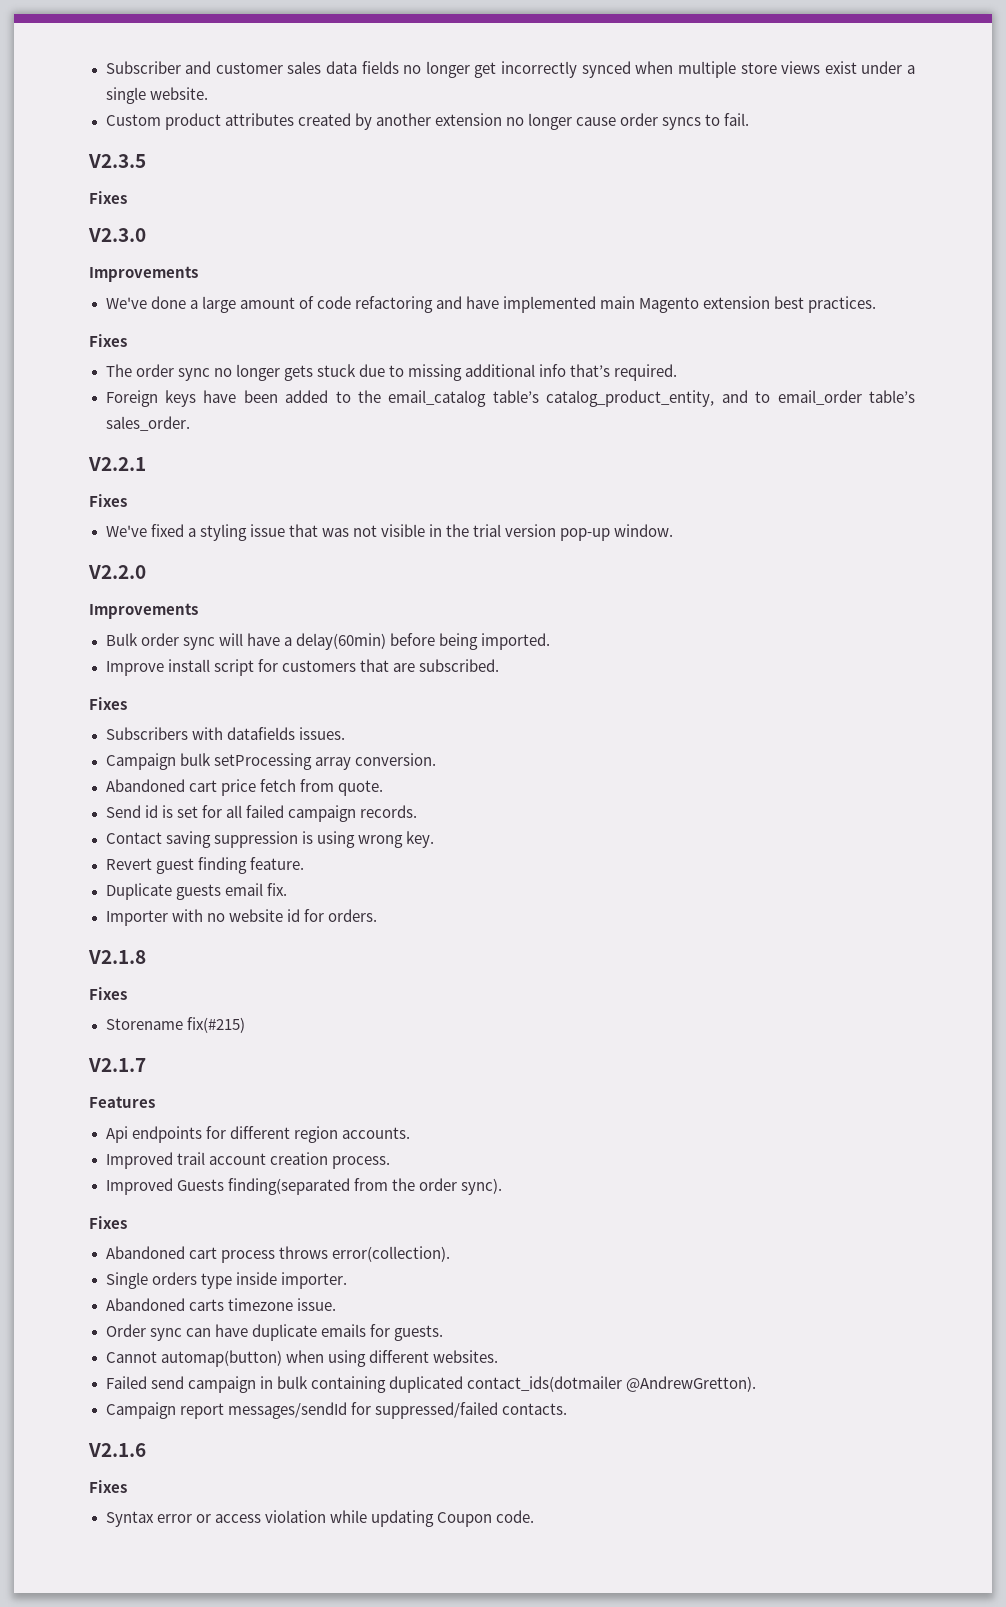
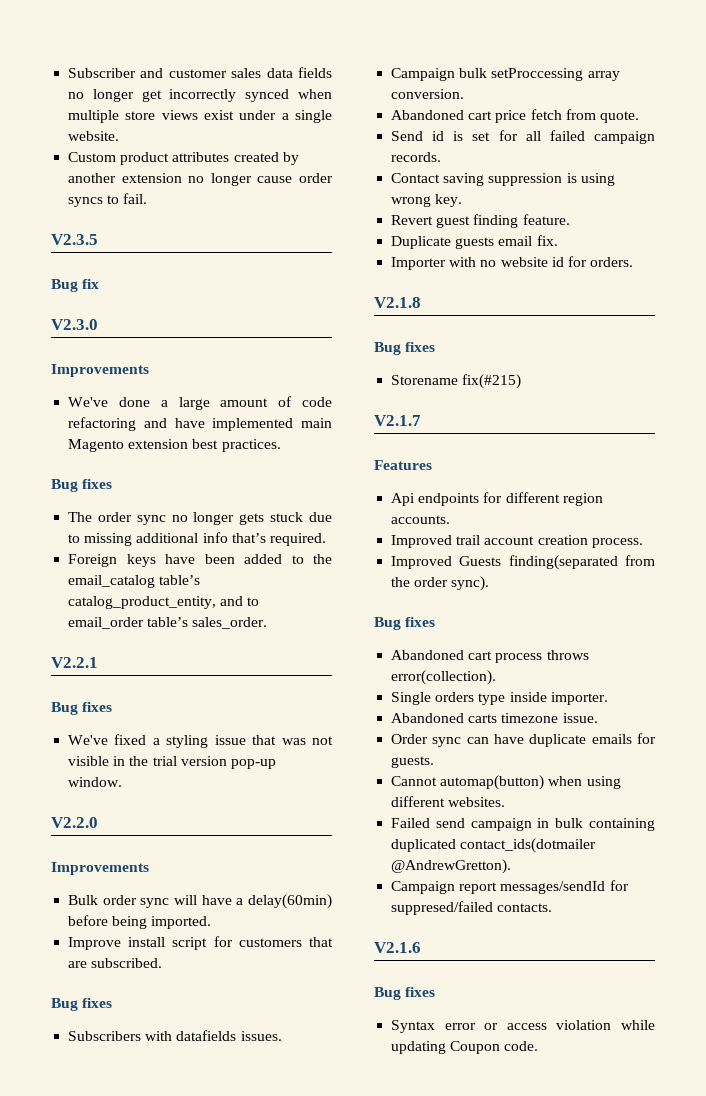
  V2.3.5
- Fixes
+ Bug fix
  We've done a large amount of code refactoring and have implemented main Magento extension best practices.
- Fixes
+ Bug fixes
  V2.2.1
- Fixes
+ Bug fixes
  Improve install script for customers that are subscribed.
- Fixes
+ Bug fixes
- Campaign bulk setProcessing array conversion.
+ Campaign bulk setProccessing array conversion.
  V2.1.8
- Fixes
+ Bug fixes
  Improved Guests finding(separated from the order sync).
- Fixes
+ Bug fixes
- Campaign report messages/sendId for suppressed/failed contacts.
+ Campaign report messages/sendId for suppresed/failed contacts.
  V2.1.6
- Fixes
+ Bug fixes

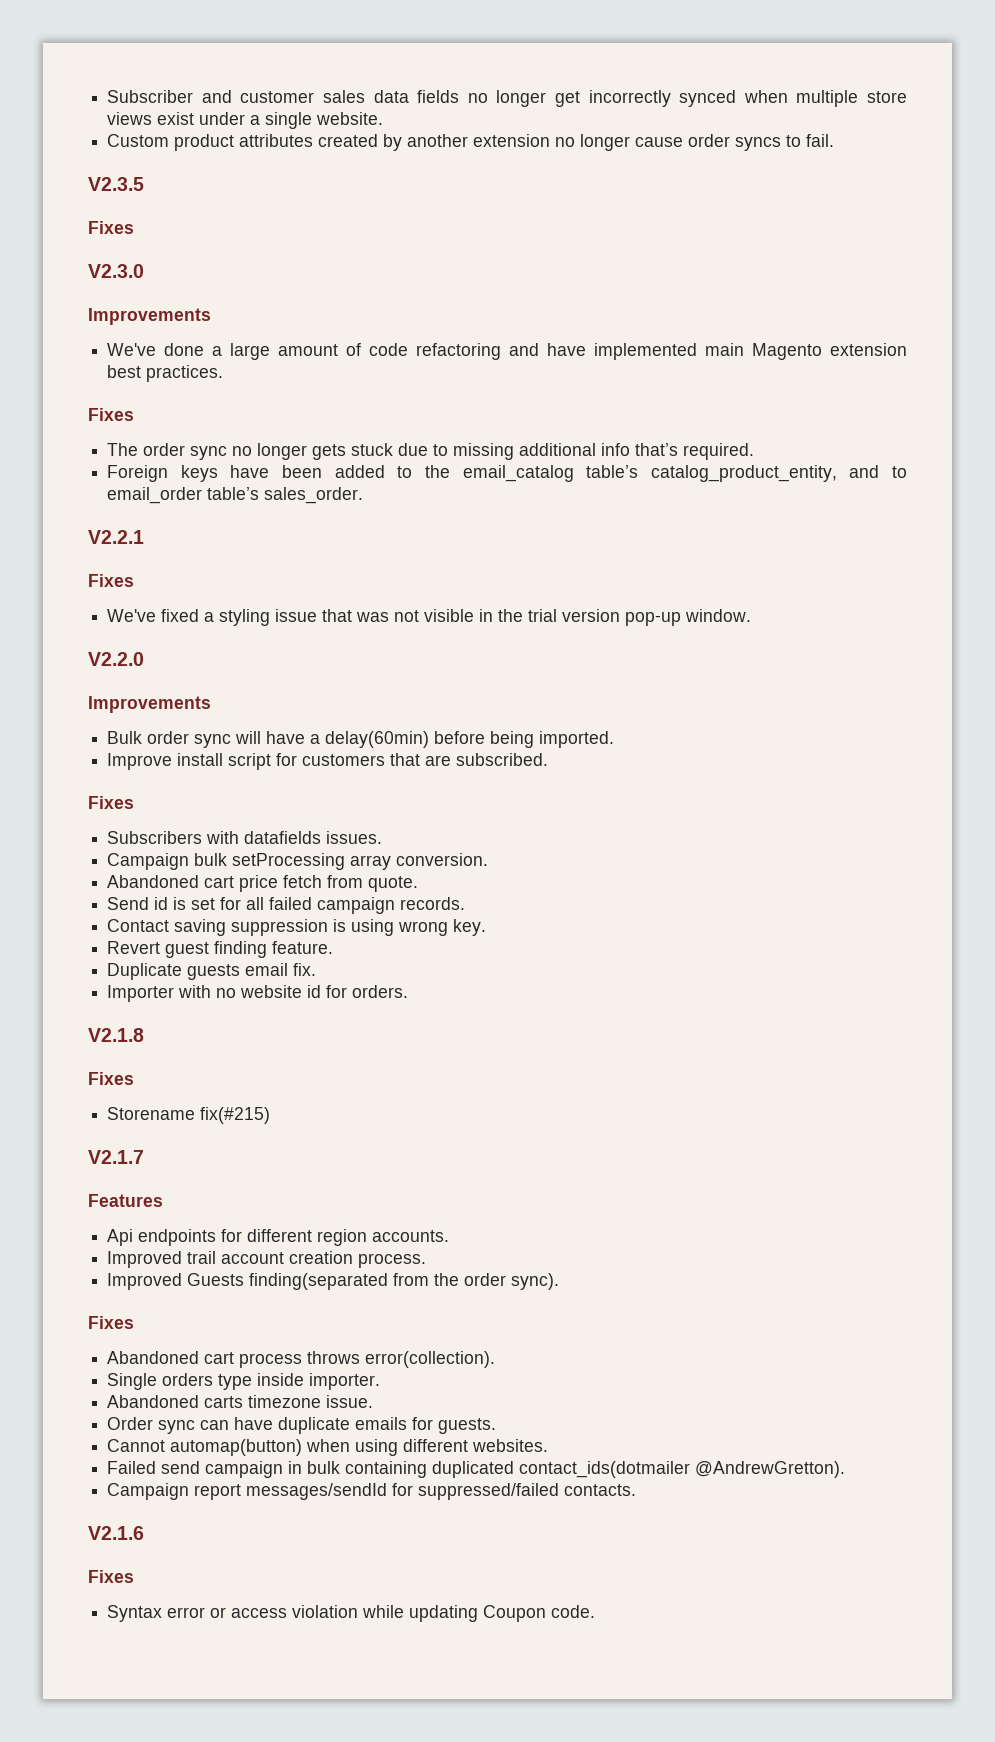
  V2.3.5
- Bug fix
+ Fixes
  We've done a large amount of code refactoring and have implemented main Magento extension best practices.
- Bug fixes
+ Fixes
  V2.2.1
- Bug fixes
+ Fixes
  Improve install script for customers that are subscribed.
- Bug fixes
+ Fixes
- Campaign bulk setProccessing array conversion.
+ Campaign bulk setProcessing array conversion.
  V2.1.8
- Bug fixes
+ Fixes
  Improved Guests finding(separated from the order sync).
- Bug fixes
+ Fixes
- Campaign report messages/sendId for suppresed/failed contacts.
+ Campaign report messages/sendId for suppressed/failed contacts.
  V2.1.6
- Bug fixes
+ Fixes

